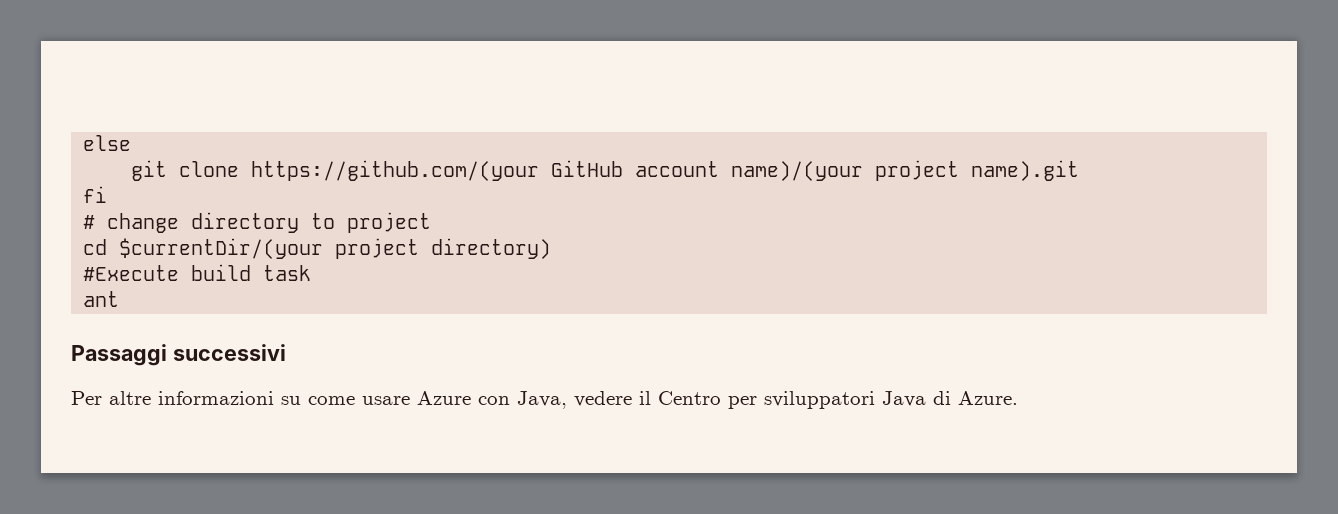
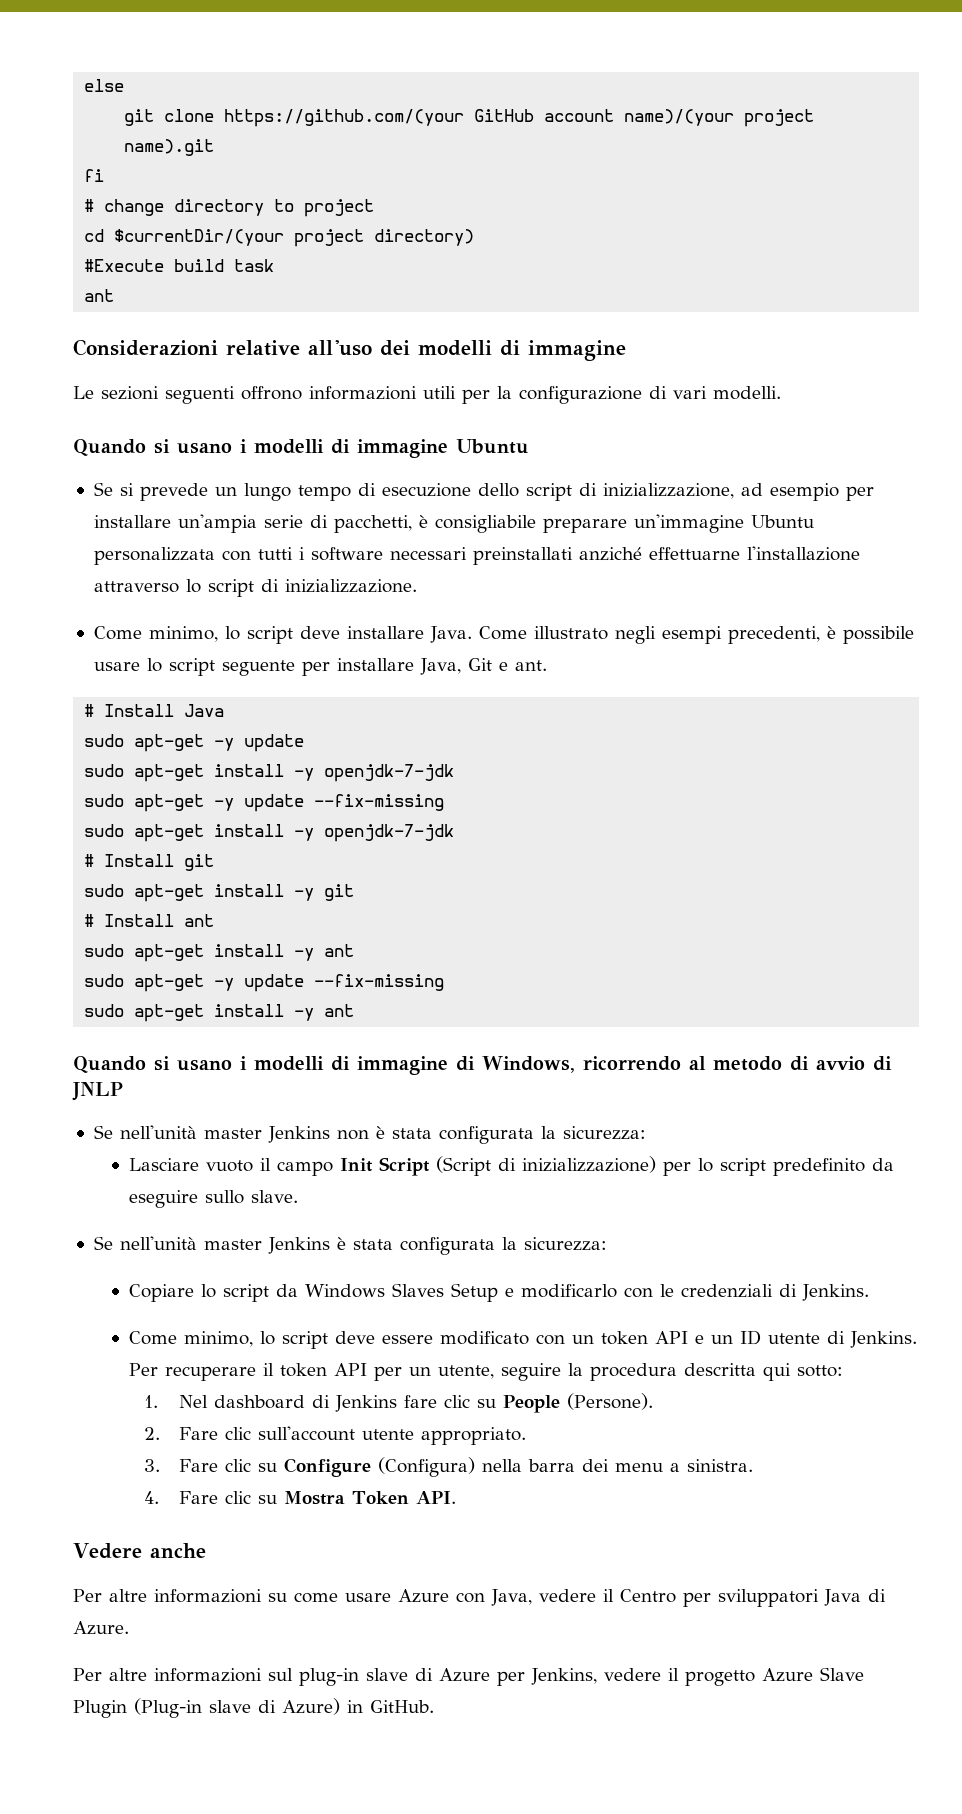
- Passaggi successivi
+ Considerazioni relative all'uso dei modelli di immagine
+ Le sezioni seguenti offrono informazioni utili per la configurazione di vari modelli.
+ Quando si usano i modelli di immagine Ubuntu
+ Se si prevede un lungo tempo di esecuzione dello script di inizializzazione, ad esempio per installare un'ampia serie di pacchetti, è consigliabile preparare un'immagine Ubuntu personalizzata con tutti i software necessari preinstallati anziché effettuarne l'installazione attraverso lo script di inizializzazione.
+ Come minimo, lo script deve installare Java. Come illustrato negli esempi precedenti, è possibile usare lo script seguente per installare Java, Git e ant.
+ # Install Java
+ sudo apt-get -y update
+ sudo apt-get install -y openjdk-7-jdk
+ sudo apt-get -y update --fix-missing
+ sudo apt-get install -y openjdk-7-jdk
+ # Install git
+ sudo apt-get install -y git
+ # Install ant
+ sudo apt-get install -y ant
+ sudo apt-get -y update --fix-missing
+ sudo apt-get install -y ant
+ Quando si usano i modelli di immagine di Windows, ricorrendo al metodo di avvio di JNLP
+ Se nell'unità master Jenkins non è stata configurata la sicurezza:
+ Lasciare vuoto il campo Init Script (Script di inizializzazione) per lo script predefinito da eseguire sullo slave.
+ Se nell'unità master Jenkins è stata configurata la sicurezza:
+ Copiare lo script da Windows Slaves Setup e modificarlo con le credenziali di Jenkins.
+ Come minimo, lo script deve essere modificato con un token API e un ID utente di Jenkins. Per recuperare il token API per un utente, seguire la procedura descritta qui sotto:
+ 1. Nel dashboard di Jenkins fare clic su People (Persone).
+ 2. Fare clic sull'account utente appropriato.
+ 3. Fare clic su Configure (Configura) nella barra dei menu a sinistra.
+ 4. Fare clic su Mostra Token API.
+ Vedere anche
+ Per altre informazioni sul plug-in slave di Azure per Jenkins, vedere il progetto Azure Slave Plugin (Plug-in slave di Azure) in GitHub.

